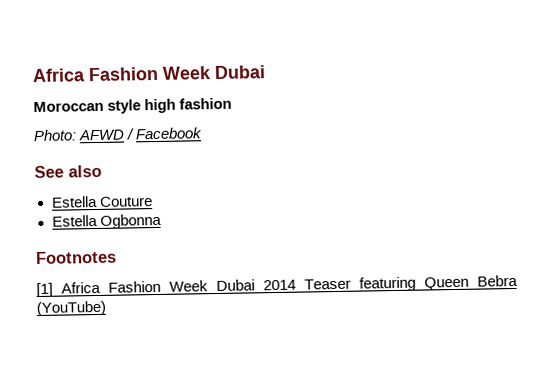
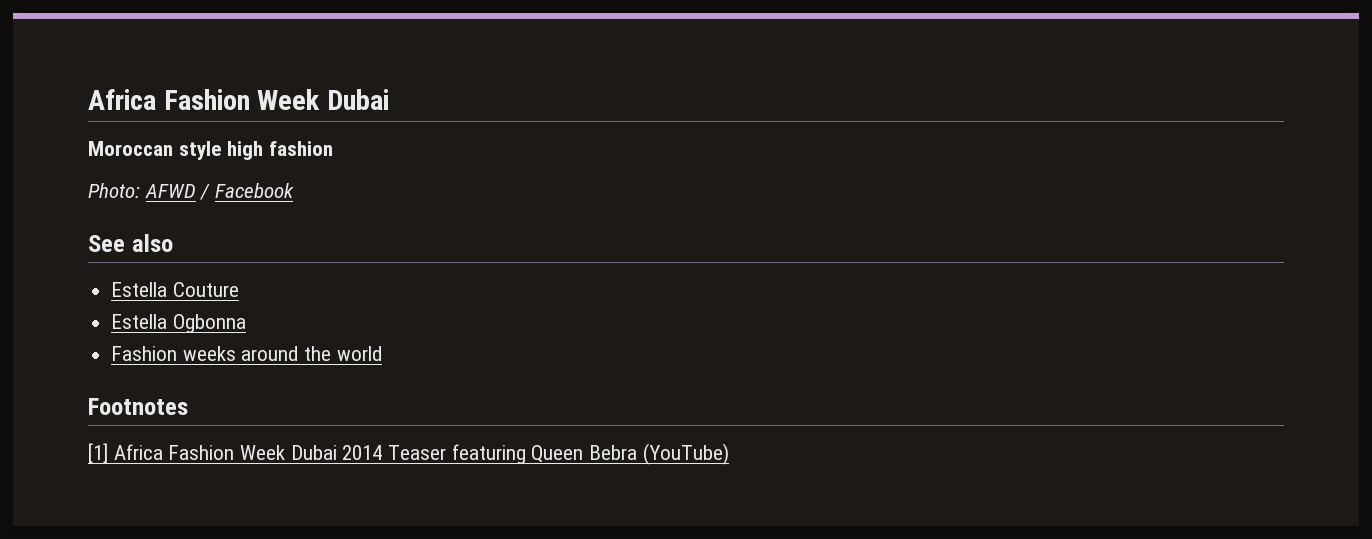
+ Fashion weeks around the world

